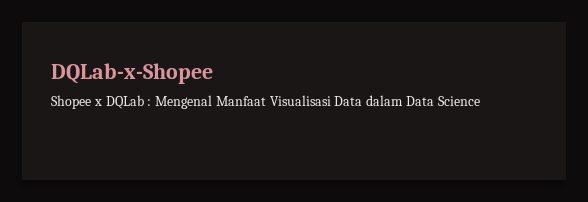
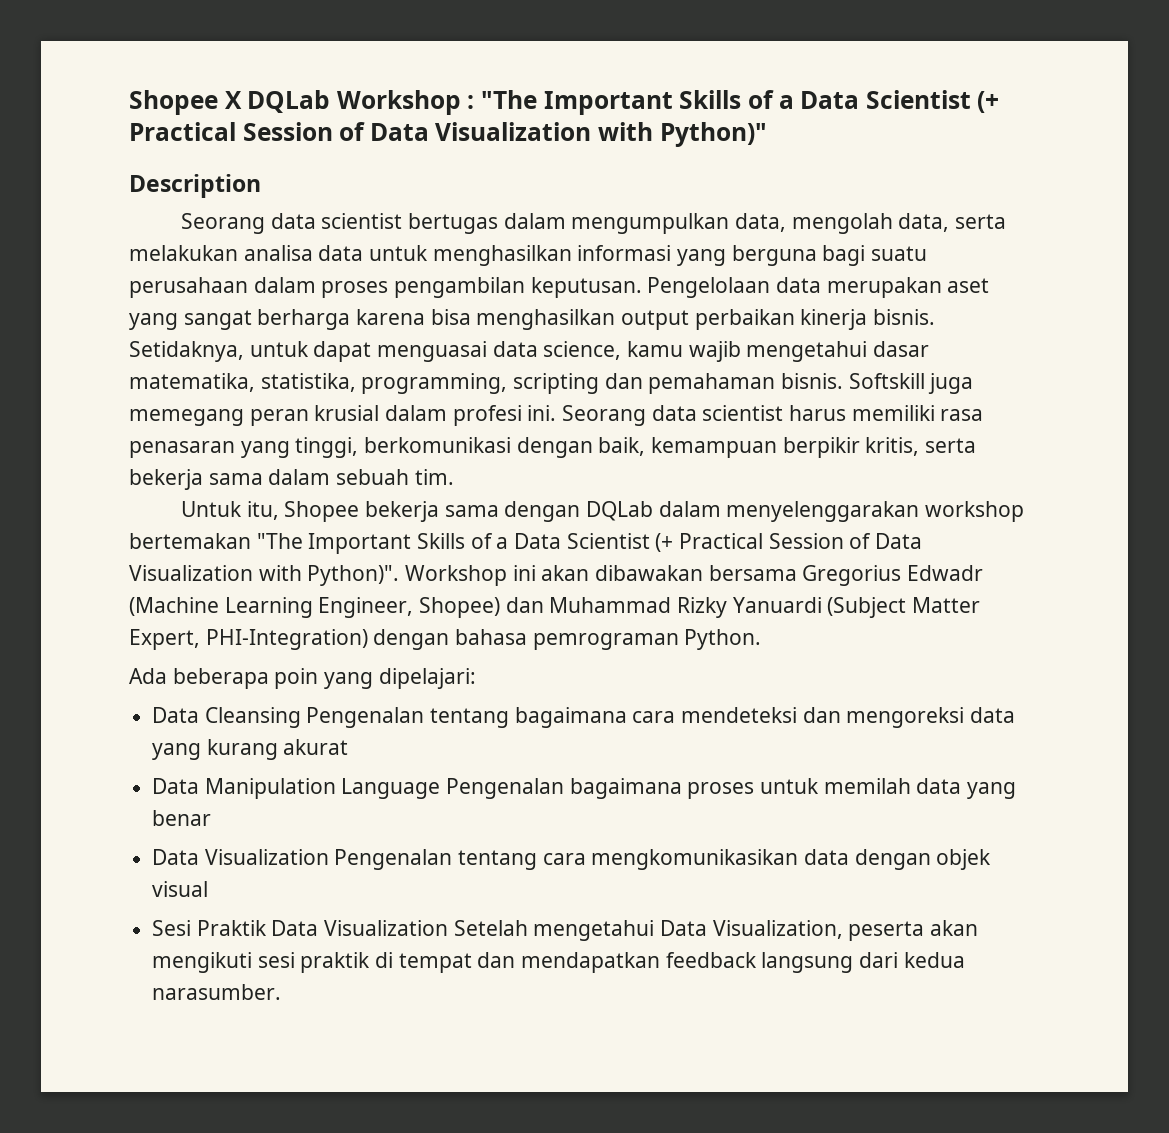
- DQLab-x-Shopee
- Shopee x DQLab : Mengenal Manfaat Visualisasi Data dalam Data Science
+ Shopee X DQLab Workshop : "The Important Skills of a Data Scientist (+ Practical Session of Data Visualization with Python)"
+ Description
+ Seorang data scientist bertugas dalam mengumpulkan data, mengolah data, serta melakukan analisa data untuk menghasilkan informasi yang berguna bagi suatu perusahaan dalam proses pengambilan keputusan. Pengelolaan data merupakan aset yang sangat berharga karena bisa menghasilkan output perbaikan kinerja bisnis. Setidaknya, untuk dapat menguasai data science, kamu wajib mengetahui dasar matematika, statistika, programming, scripting dan pemahaman bisnis. Softskill juga memegang peran krusial dalam profesi ini. Seorang data scientist harus memiliki rasa penasaran yang tinggi, berkomunikasi dengan baik, kemampuan berpikir kritis, serta bekerja sama dalam sebuah tim.
+ Untuk itu, Shopee bekerja sama dengan DQLab dalam menyelenggarakan workshop bertemakan "The Important Skills of a Data Scientist (+ Practical Session of Data Visualization with Python)". Workshop ini akan dibawakan bersama Gregorius Edwadr (Machine Learning Engineer, Shopee) dan Muhammad Rizky Yanuardi (Subject Matter Expert, PHI-Integration) dengan bahasa pemrograman Python.
+ Ada beberapa poin yang dipelajari:
+ Data Cleansing Pengenalan tentang bagaimana cara mendeteksi dan mengoreksi data yang kurang akurat
+ Data Manipulation Language Pengenalan bagaimana proses untuk memilah data yang benar
+ Data Visualization Pengenalan tentang cara mengkomunikasikan data dengan objek visual
+ Sesi Praktik Data Visualization Setelah mengetahui Data Visualization, peserta akan mengikuti sesi praktik di tempat dan mendapatkan feedback langsung dari kedua narasumber.

